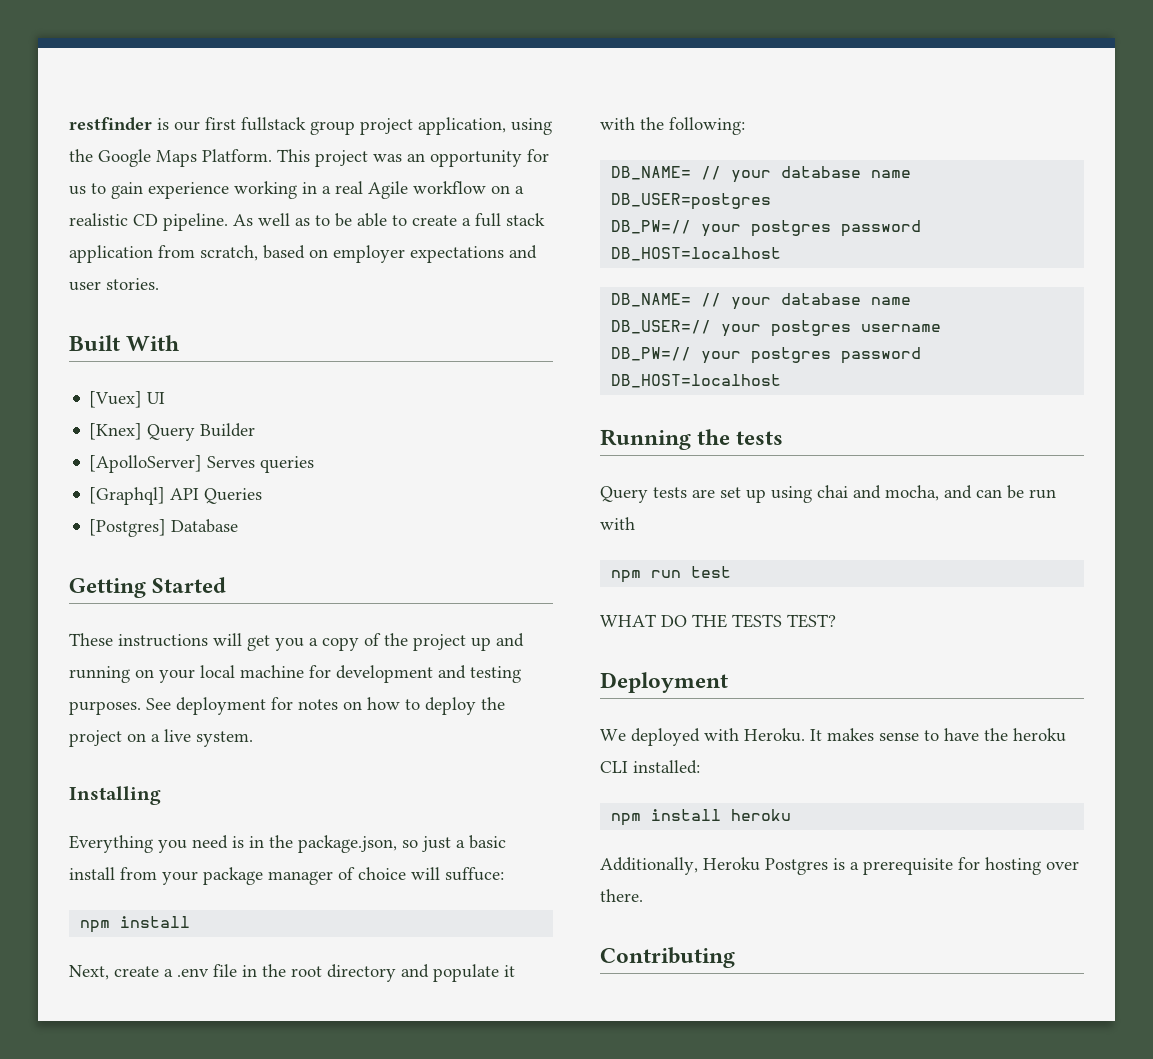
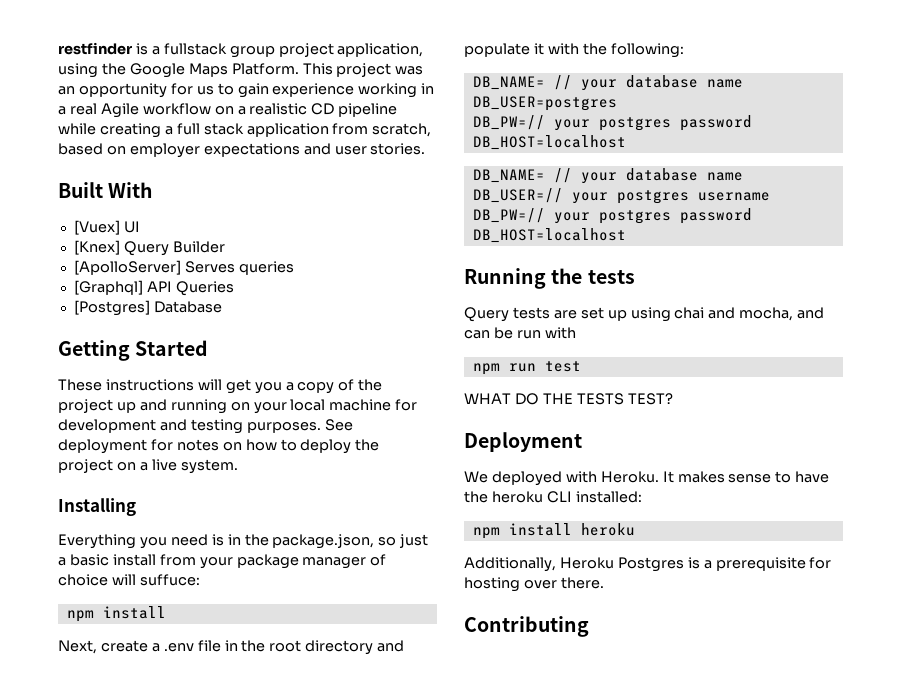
- restfinder is our first fullstack group project application, using the Google Maps Platform.
+ restfinder is a fullstack group project application, using the Google Maps Platform.
- This project was an opportunity for us to gain experience working in a real Agile workflow on a realistic CD pipeline. As well as to be able to create a full stack application from scratch, based on employer expectations and user stories.
+ This project was an opportunity for us to gain experience working in a real Agile workflow on a realistic CD pipeline while creating a full stack application from scratch, based on employer expectations and user stories.

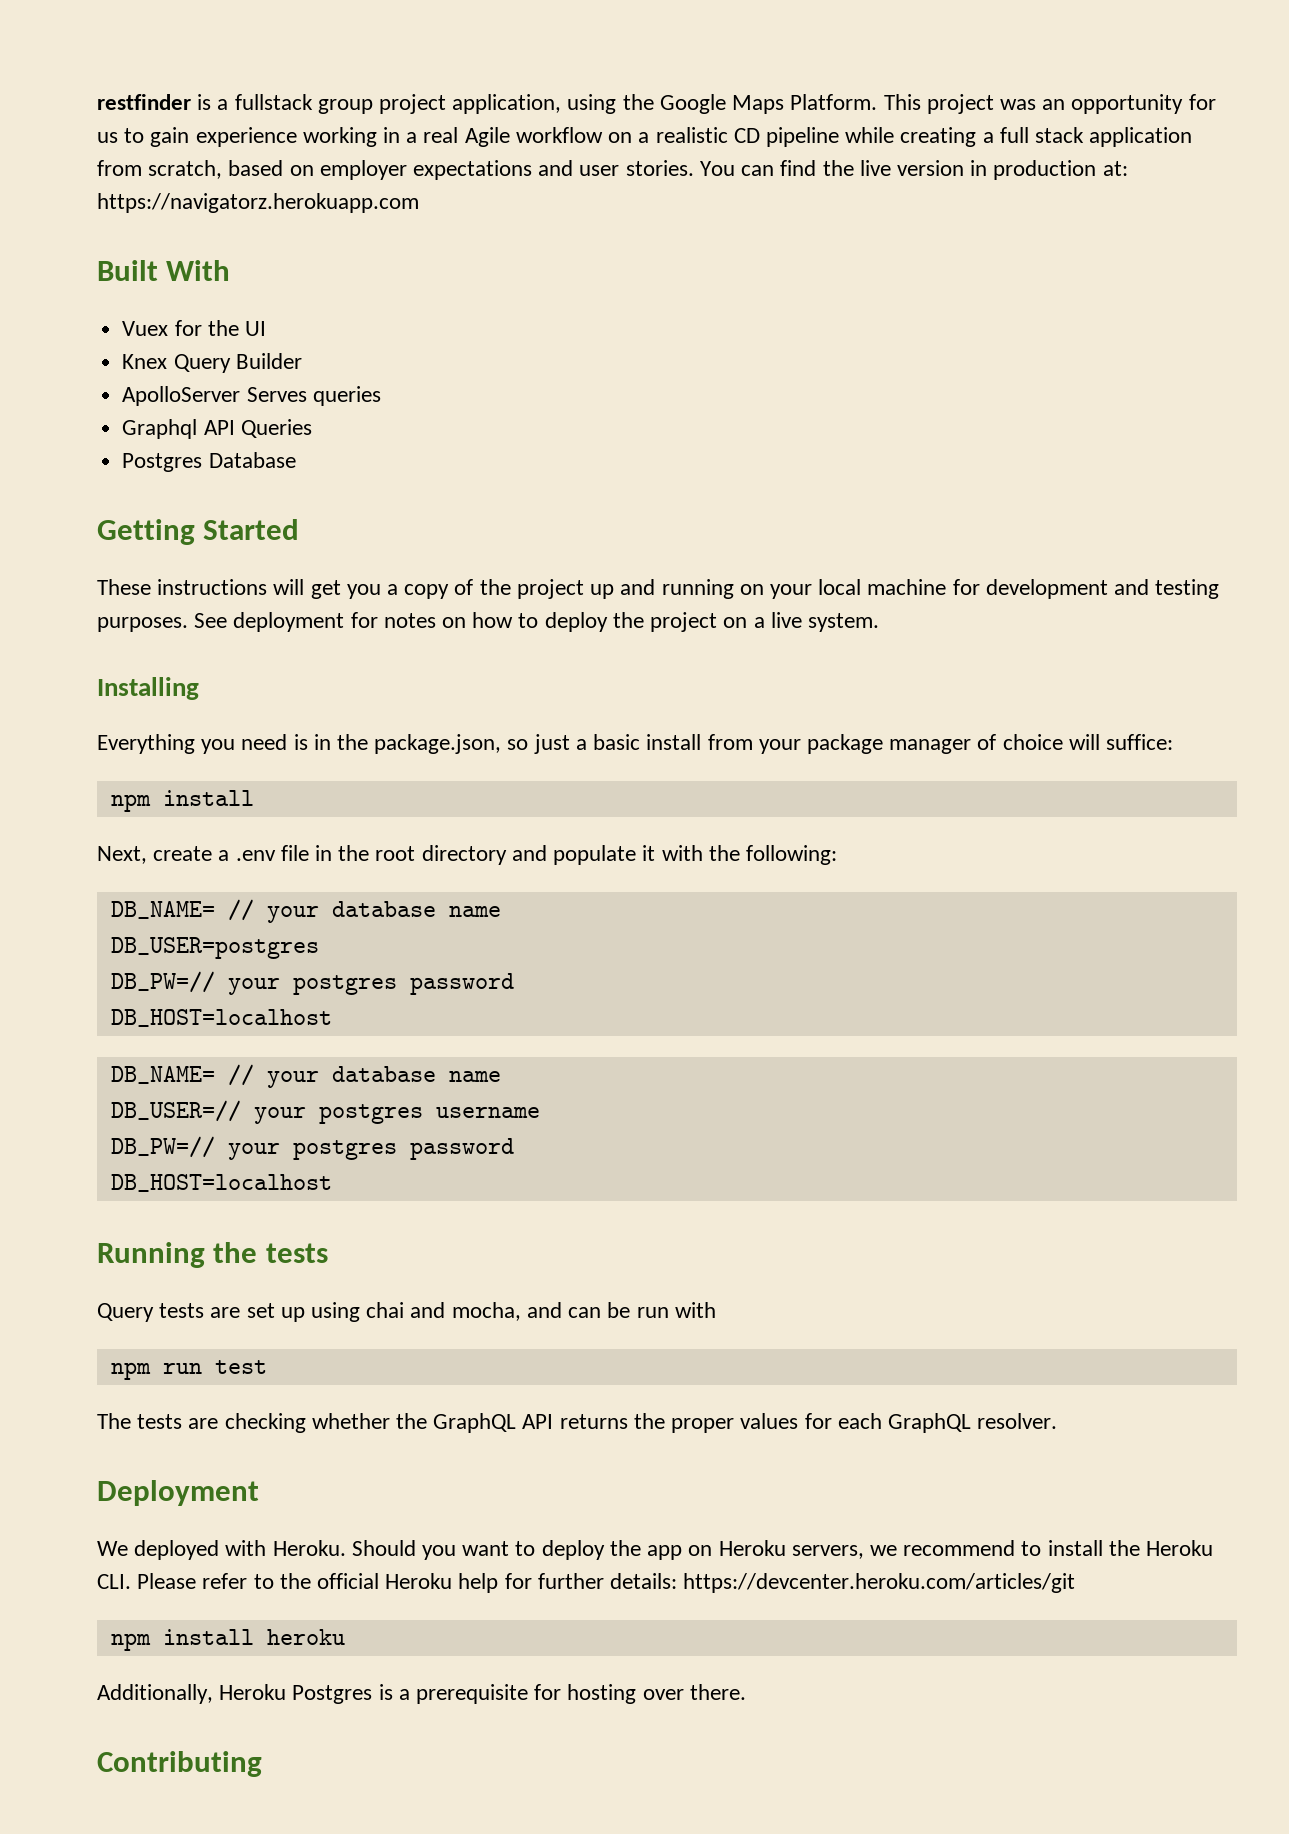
+ You can find the live version in production at: https://navigatorz.herokuapp.com
- [Vuex] UI
+ Vuex for the UI
- [Knex] Query Builder
+ Knex Query Builder
- [ApolloServer] Serves queries
+ ApolloServer Serves queries
- [Graphql] API Queries
+ Graphql API Queries
- [Postgres] Database
+ Postgres Database
- Everything you need is in the package.json, so just a basic install from your package manager of choice will suffuce:
+ Everything you need is in the package.json, so just a basic install from your package manager of choice will suffice:
- WHAT DO THE TESTS TEST?
+ The tests are checking whether the GraphQL API returns the proper values for each GraphQL resolver.
- It makes sense to have the heroku CLI installed:
+ Should you want to deploy the app on Heroku servers, we recommend to install the Heroku CLI. Please refer to the official Heroku help for further details: https://devcenter.heroku.com/articles/git

